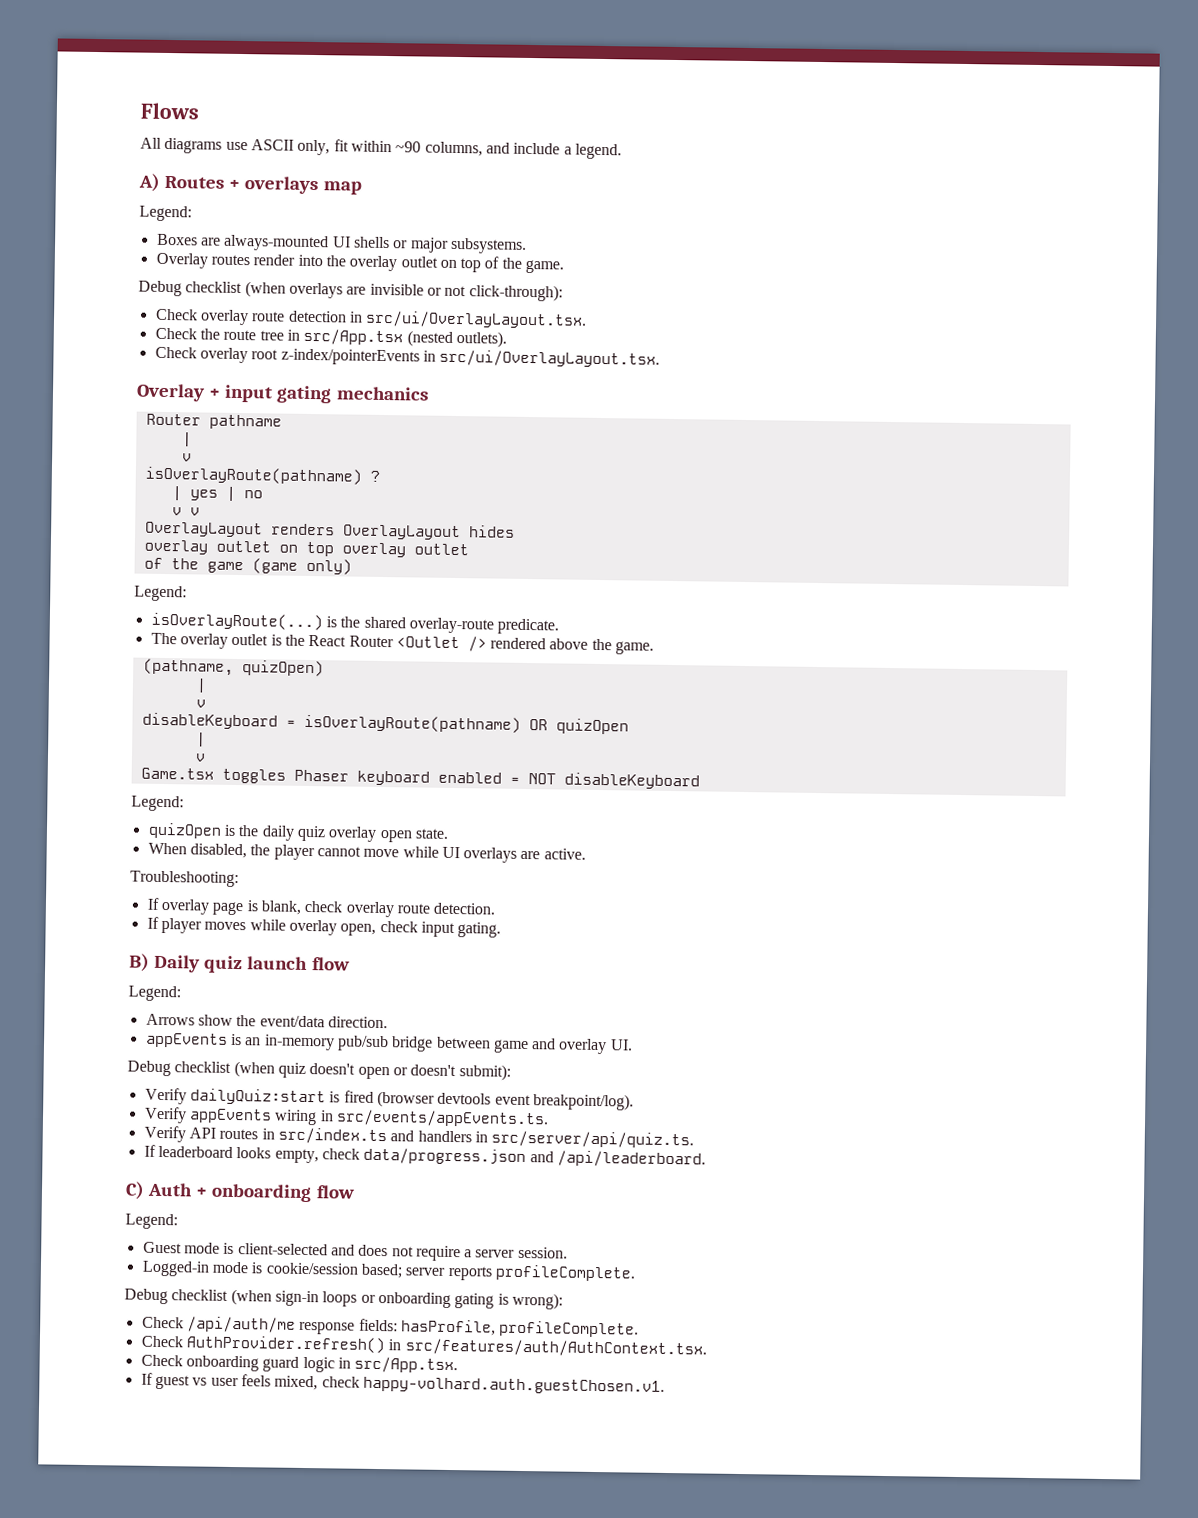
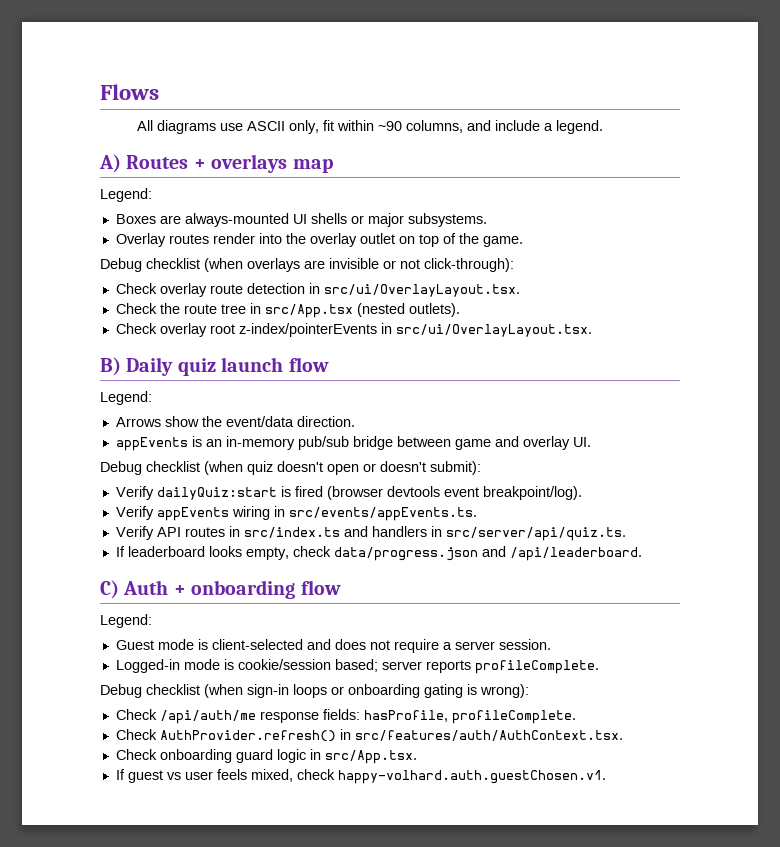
- Overlay + input gating mechanics
- Router pathname
- |
- v
- isOverlayRoute(pathname) ?
- | yes | no
- v v
- OverlayLayout renders OverlayLayout hides
- overlay outlet on top overlay outlet
- of the game (game only)
- Legend:
- isOverlayRoute(...) is the shared overlay-route predicate.
- The overlay outlet is the React Router <Outlet /> rendered above the game.
- (pathname, quizOpen)
- |
- v
- disableKeyboard = isOverlayRoute(pathname) OR quizOpen
- |
- v
- Game.tsx toggles Phaser keyboard enabled = NOT disableKeyboard
- Legend:
- quizOpen is the daily quiz overlay open state.
- When disabled, the player cannot move while UI overlays are active.
- Troubleshooting:
- If overlay page is blank, check overlay route detection.
- If player moves while overlay open, check input gating.

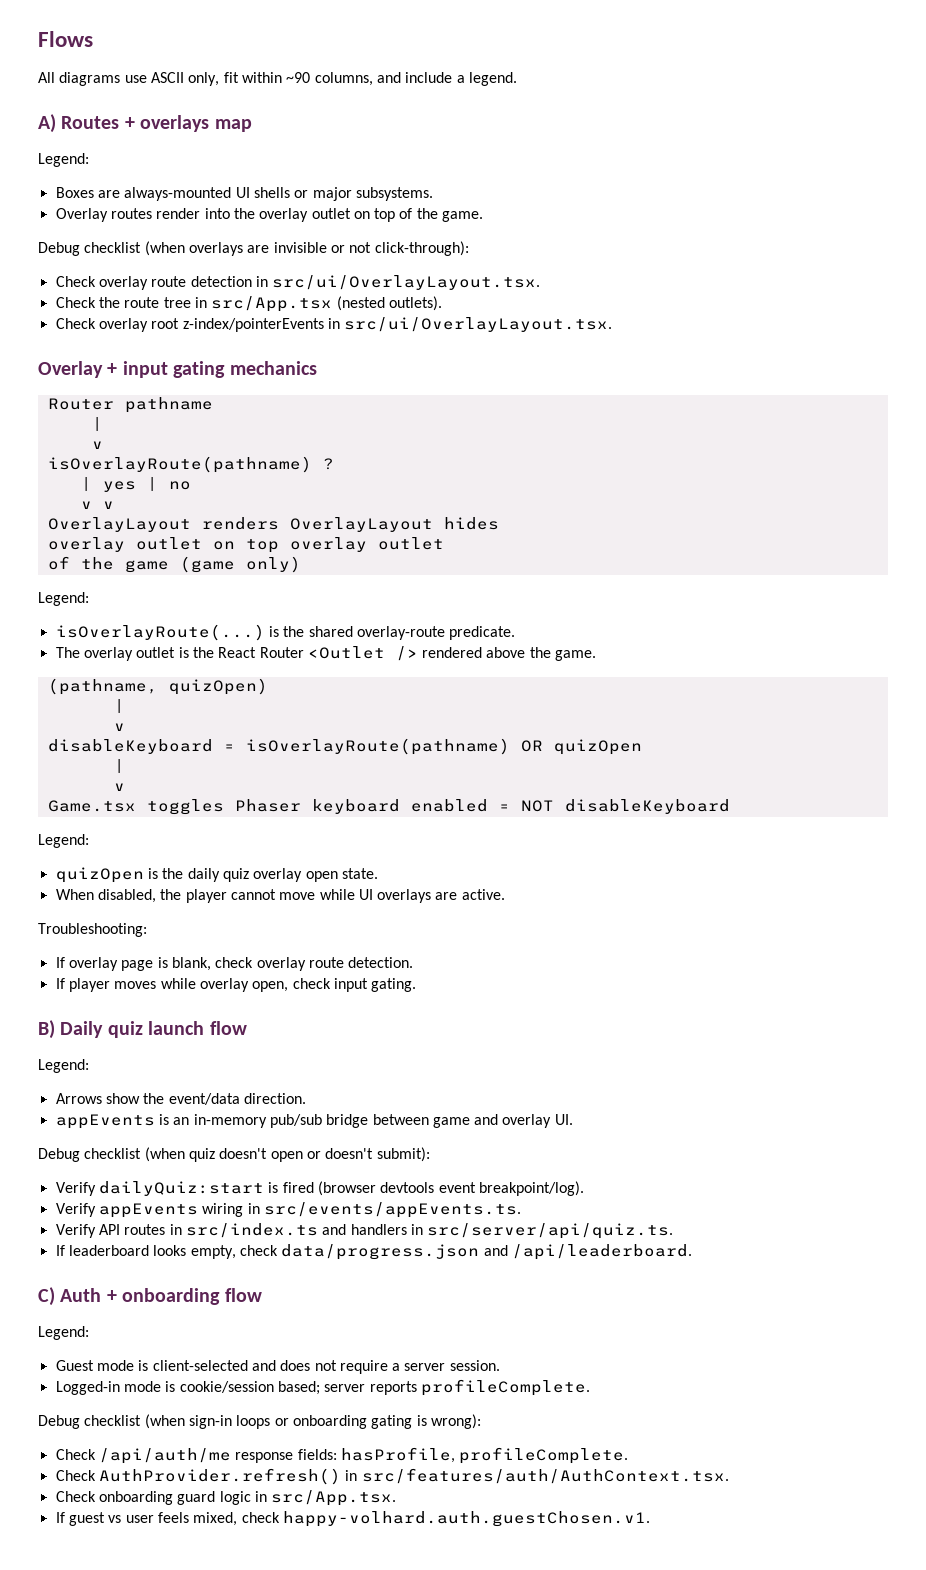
+ Overlay + input gating mechanics
+ Router pathname
+ |
+ v
+ isOverlayRoute(pathname) ?
+ | yes | no
+ v v
+ OverlayLayout renders OverlayLayout hides
+ overlay outlet on top overlay outlet
+ of the game (game only)
+ Legend:
+ isOverlayRoute(...) is the shared overlay-route predicate.
+ The overlay outlet is the React Router <Outlet /> rendered above the game.
+ (pathname, quizOpen)
+ |
+ v
+ disableKeyboard = isOverlayRoute(pathname) OR quizOpen
+ |
+ v
+ Game.tsx toggles Phaser keyboard enabled = NOT disableKeyboard
+ Legend:
+ quizOpen is the daily quiz overlay open state.
+ When disabled, the player cannot move while UI overlays are active.
+ Troubleshooting:
+ If overlay page is blank, check overlay route detection.
+ If player moves while overlay open, check input gating.

